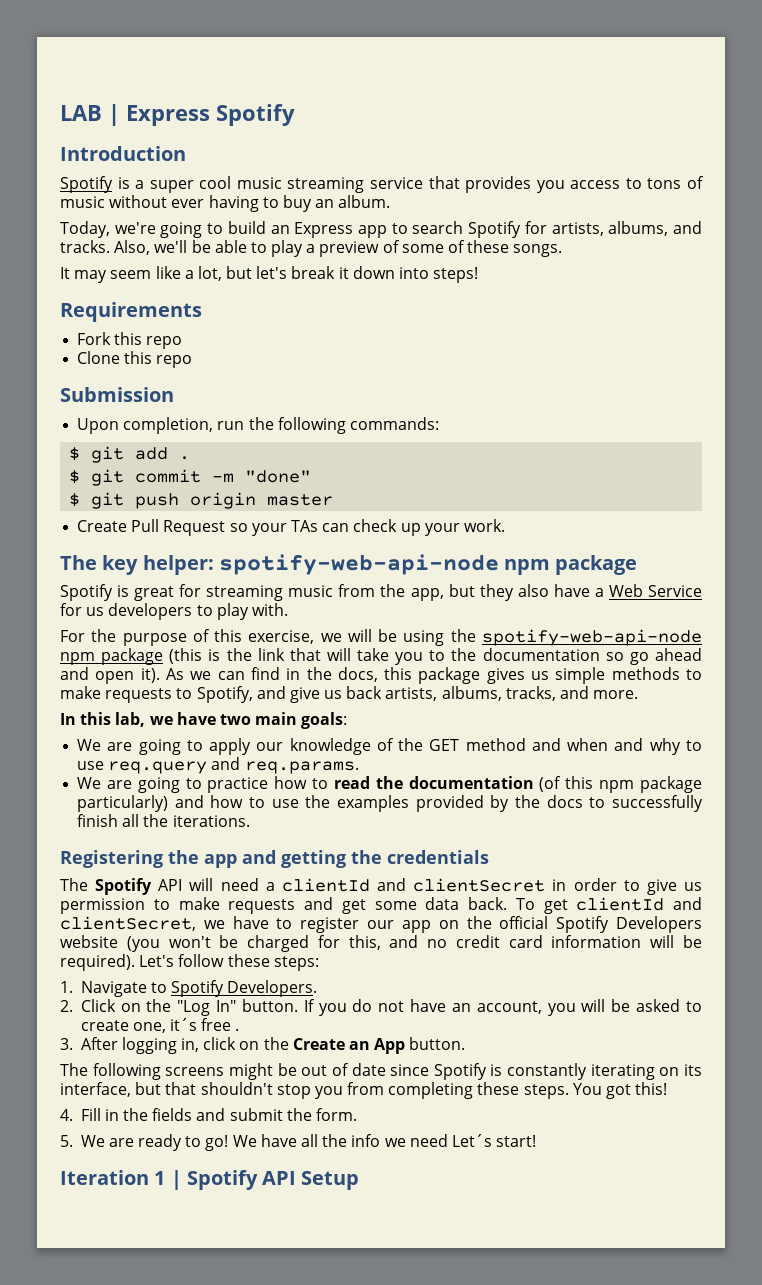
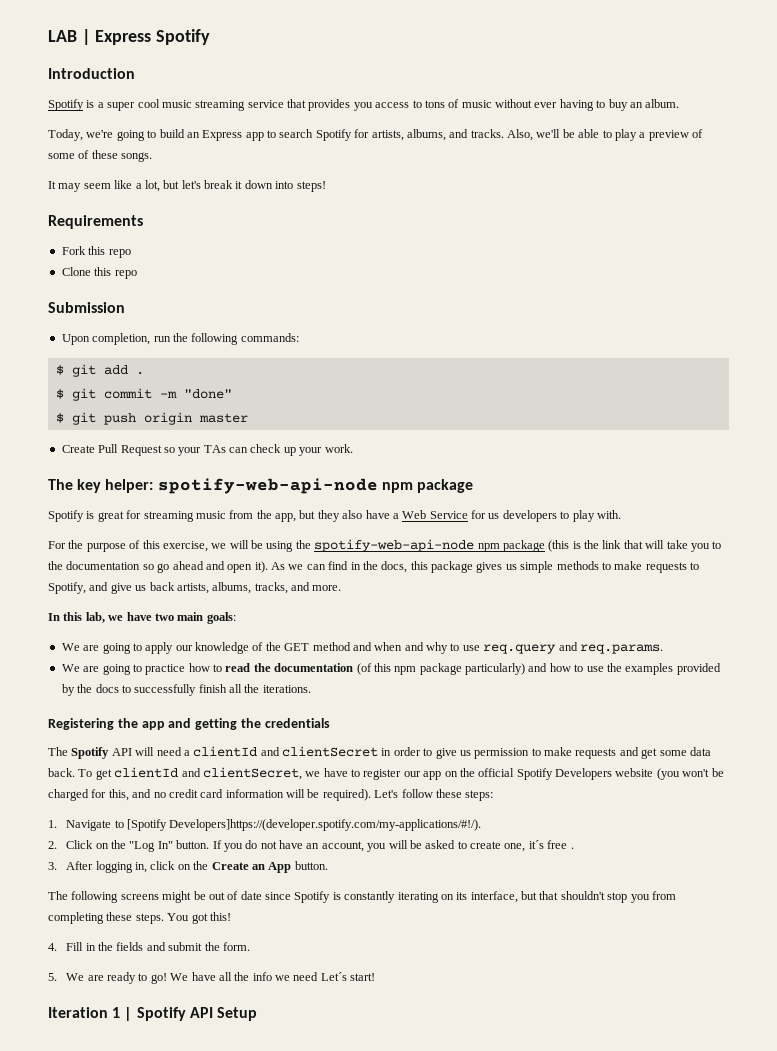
- 1. Navigate to Spotify Developers.
+ 1. Navigate to [Spotify Developers]https://(developer.spotify.com/my-applications/#!/).

